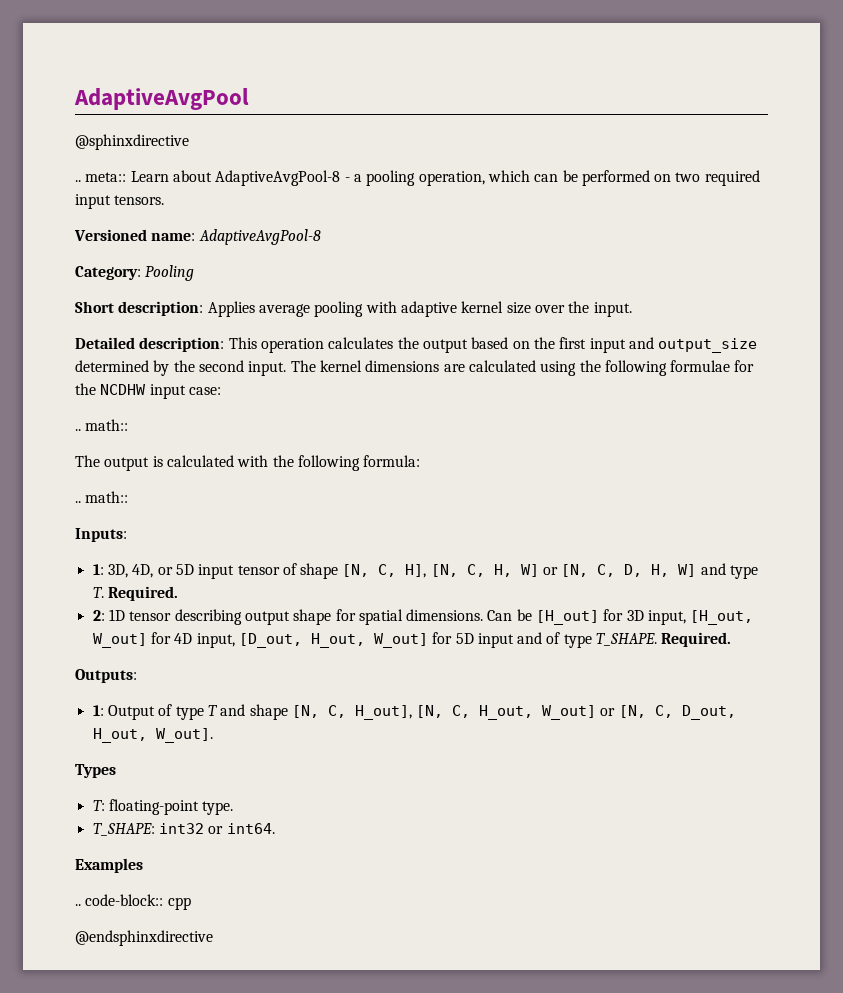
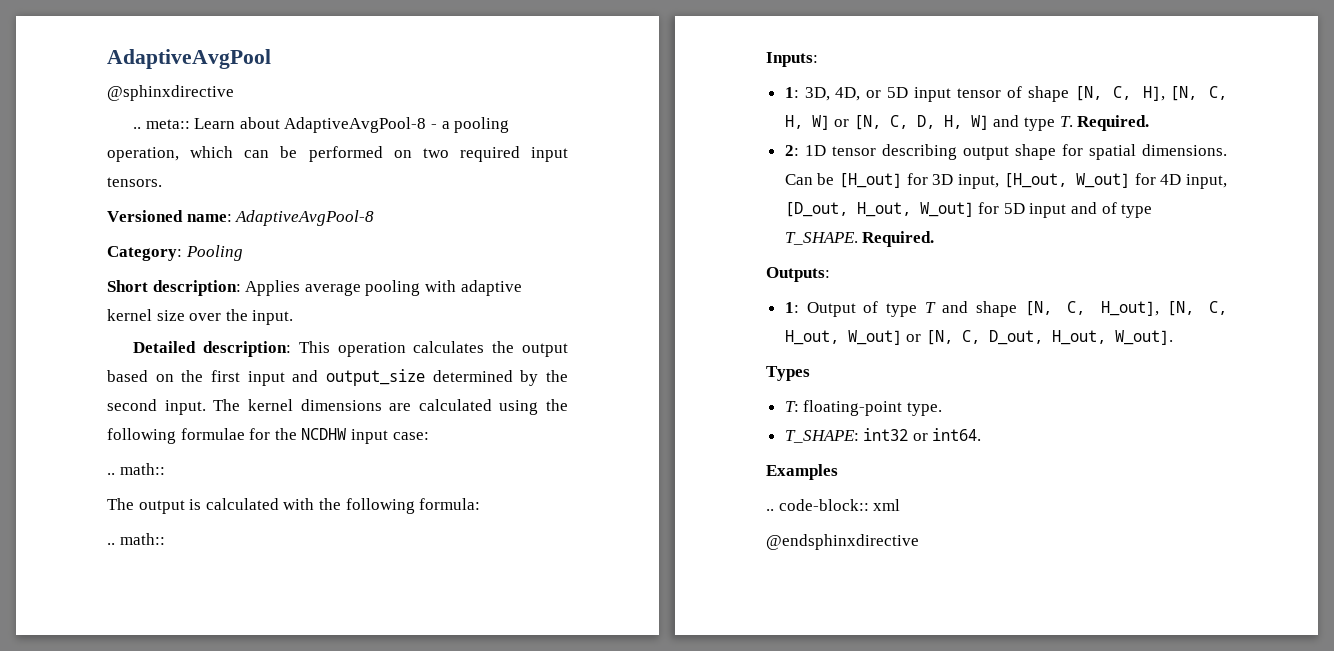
- .. code-block:: cpp
+ .. code-block:: xml

